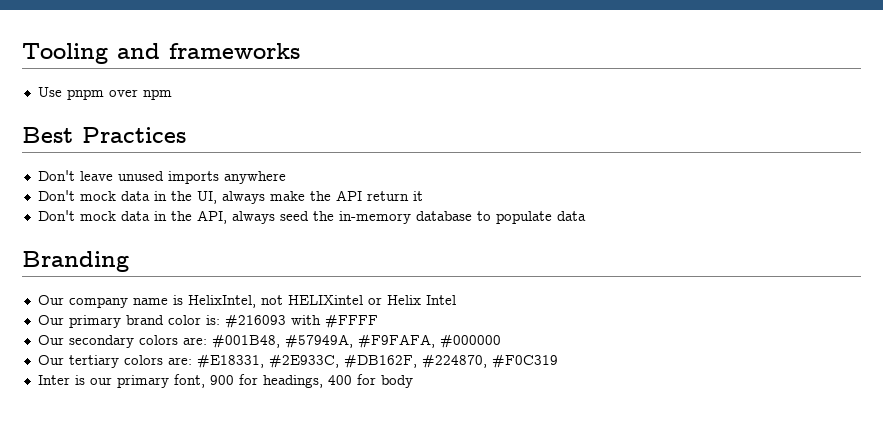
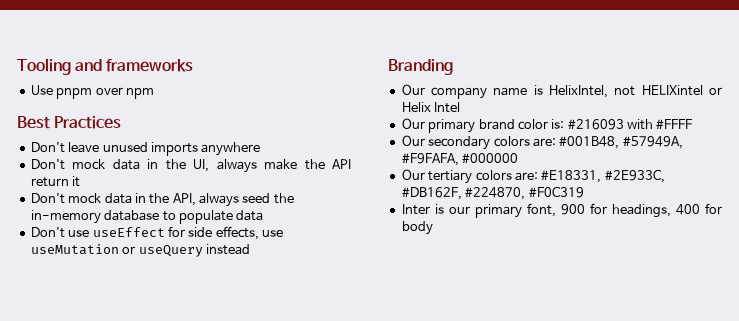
+ Don't use useEffect for side effects, use useMutation or useQuery instead

